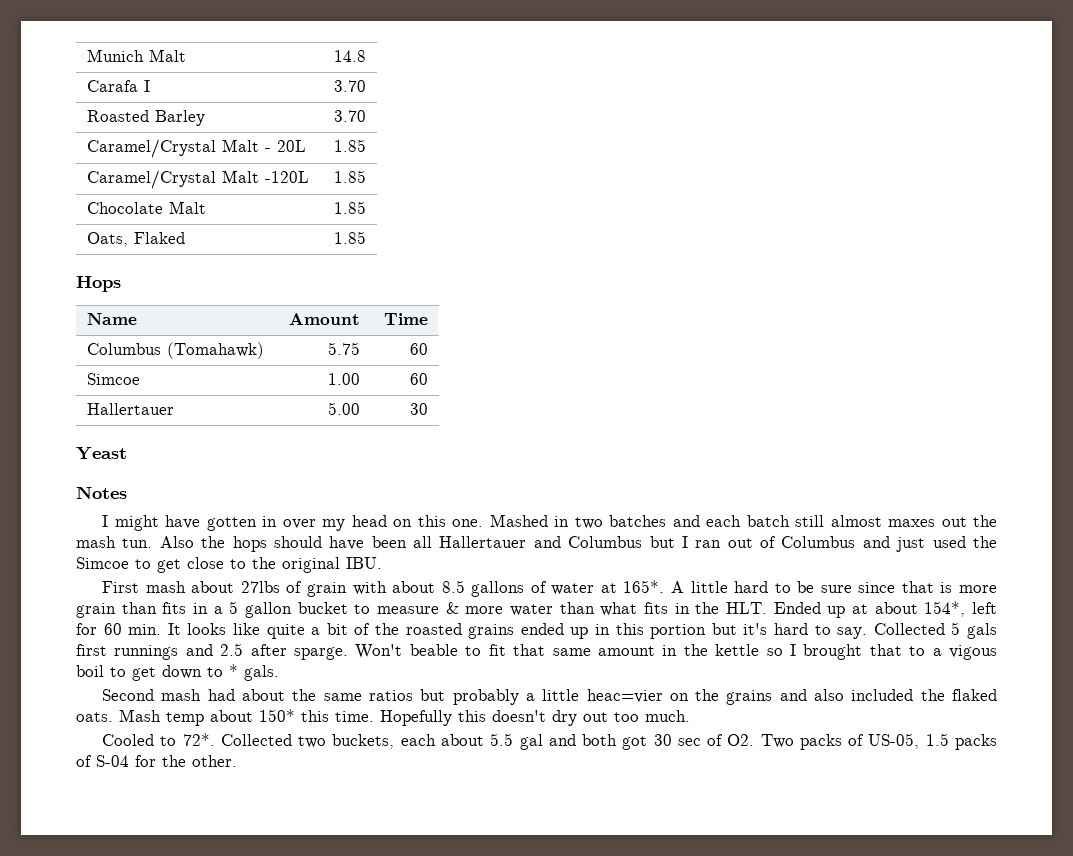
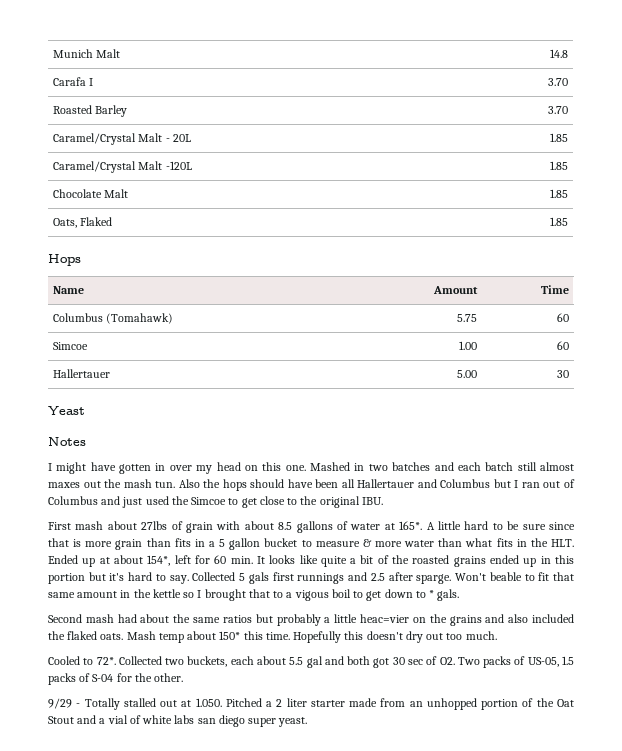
+ 9/29 - Totally stalled out at 1.050. Pitched a 2 liter starter made from an unhopped portion of the Oat Stout and a vial of white labs san diego super yeast.

